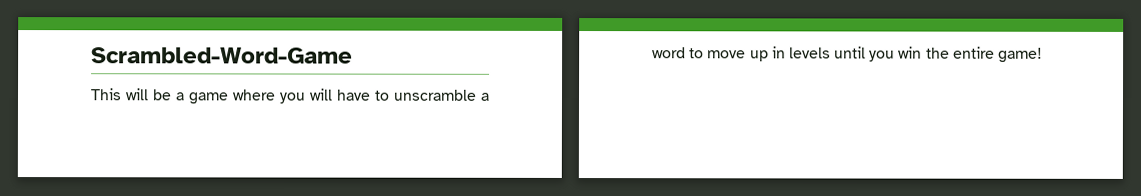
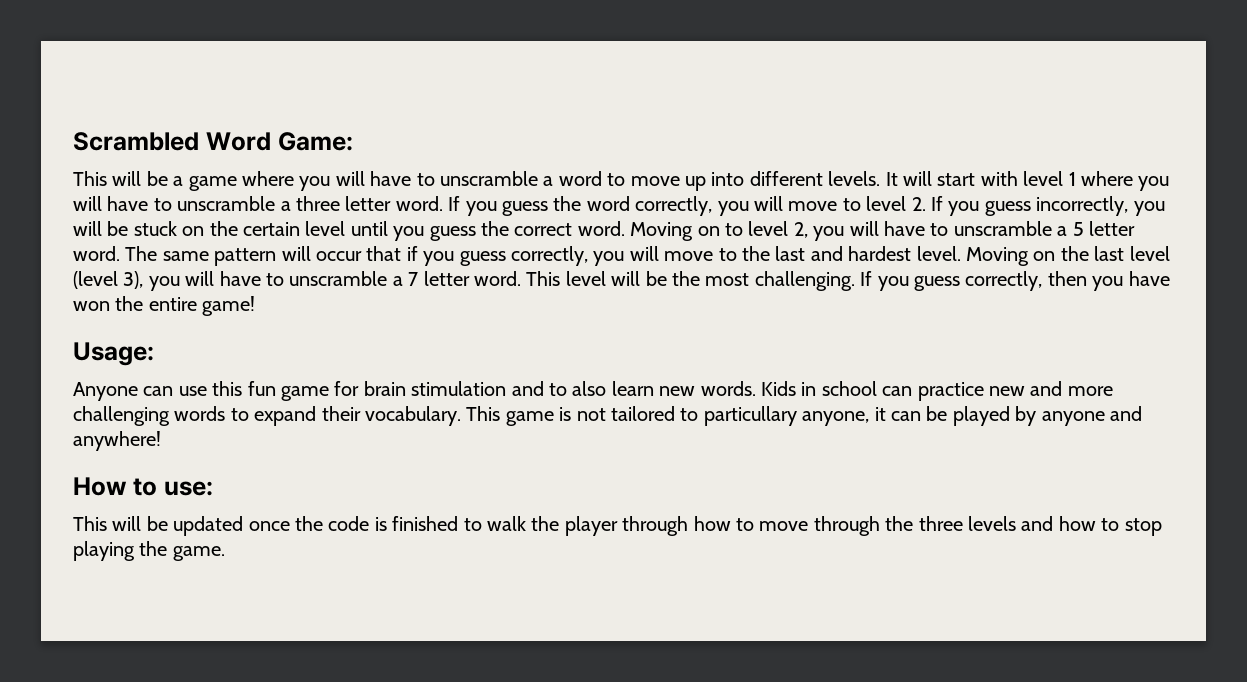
- Scrambled-Word-Game
+ Scrambled Word Game:
- This will be a game where you will have to unscramble a word to move up in levels until you win the entire game!
+ This will be a game where you will have to unscramble a word to move up into different levels. It will start with level 1 where you will have to unscramble a three letter word. If you guess the word correctly, you will move to level 2. If you guess incorrectly, you will be stuck on the certain level until you guess the correct word. Moving on to level 2, you will have to unscramble a 5 letter word. The same pattern will occur that if you guess correctly, you will move to the last and hardest level. Moving on the last level (level 3), you will have to unscramble a 7 letter word. This level will be the most challenging. If you guess correctly, then you have won the entire game!
+ Usage:
+ Anyone can use this fun game for brain stimulation and to also learn new words. Kids in school can practice new and more challenging words to expand their vocabulary. This game is not tailored to particullary anyone, it can be played by anyone and anywhere!
+ How to use:
+ This will be updated once the code is finished to walk the player through how to move through the three levels and how to stop playing the game.

